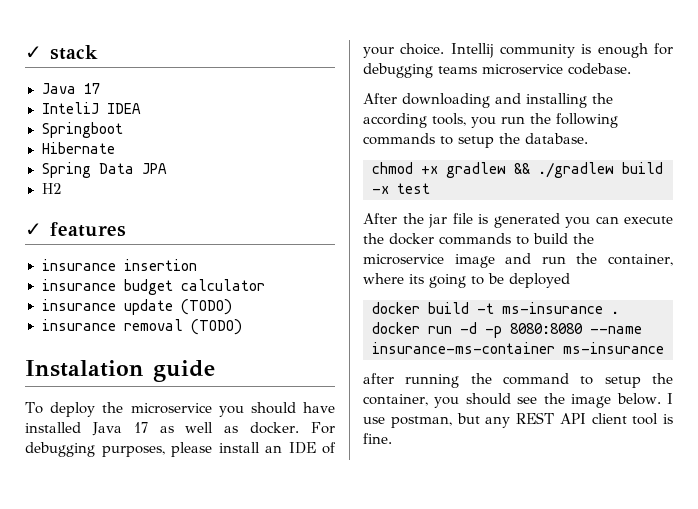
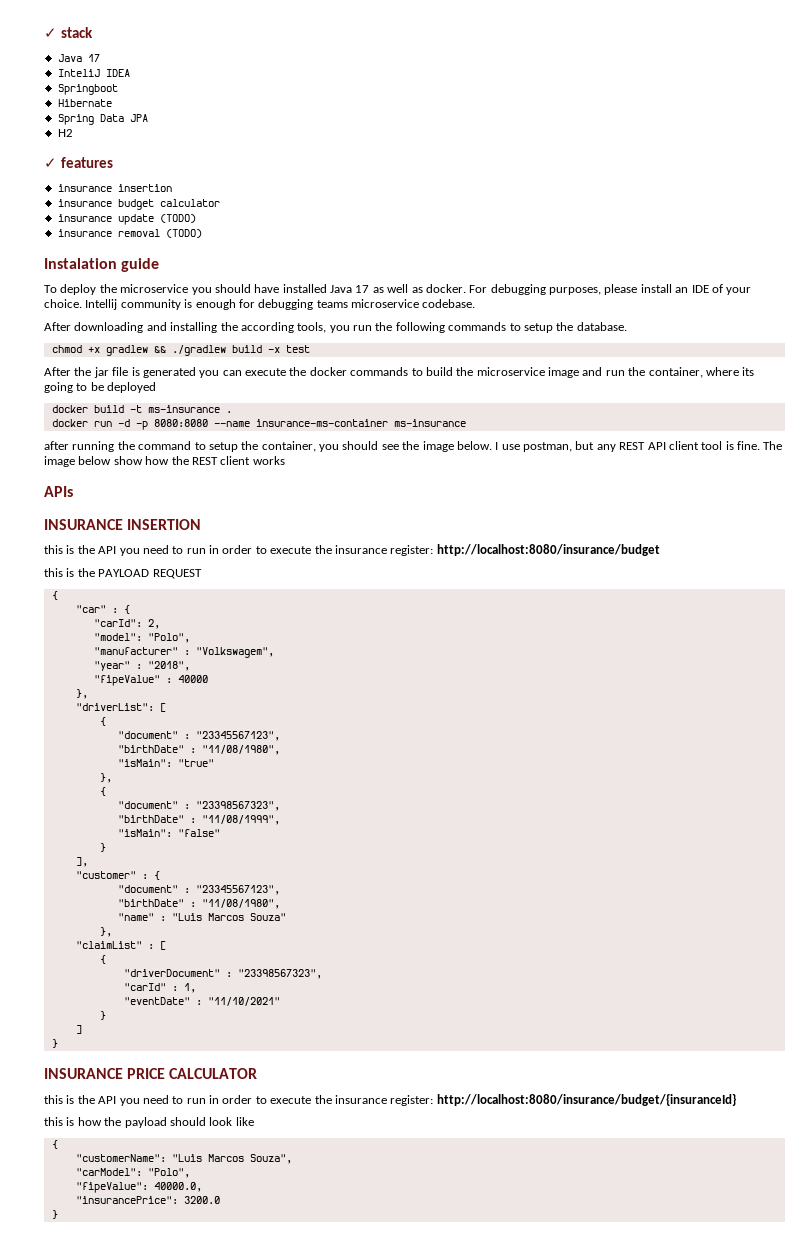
+ The image below show how the REST client works
+ APIs
+ INSURANCE INSERTION
+ this is the API you need to run in order to execute the insurance register: http://localhost:8080/insurance/budget
+ this is the PAYLOAD REQUEST
+ {
+ "car" : {
+ "carId": 2,
+ "model": "Polo",
+ "manufacturer" : "Volkswagem",
+ "year" : "2018",
+ "fipeValue" : 40000
+ },
+ "driverList": [
+ {
+ "document" : "23345567123",
+ "birthDate" : "11/08/1980",
+ "isMain": "true"
+ },
+ {
+ "document" : "23398567323",
+ "birthDate" : "11/08/1999",
+ "isMain": "false"
+ }
+ ],
+ "customer" : {
+ "document" : "23345567123",
+ "birthDate" : "11/08/1980",
+ "name" : "Luis Marcos Souza"
+ },
+ "claimList" : [
+ {
+ "driverDocument" : "23398567323",
+ "carId" : 1,
+ "eventDate" : "11/10/2021"
+ }
+ ]
+ }
+ INSURANCE PRICE CALCULATOR
+ this is the API you need to run in order to execute the insurance register: http://localhost:8080/insurance/budget/{insuranceId}
+ this is how the payload should look like
+ {
+ "customerName": "Luis Marcos Souza",
+ "carModel": "Polo",
+ "fipeValue": 40000.0,
+ "insurancePrice": 3200.0
+ }

